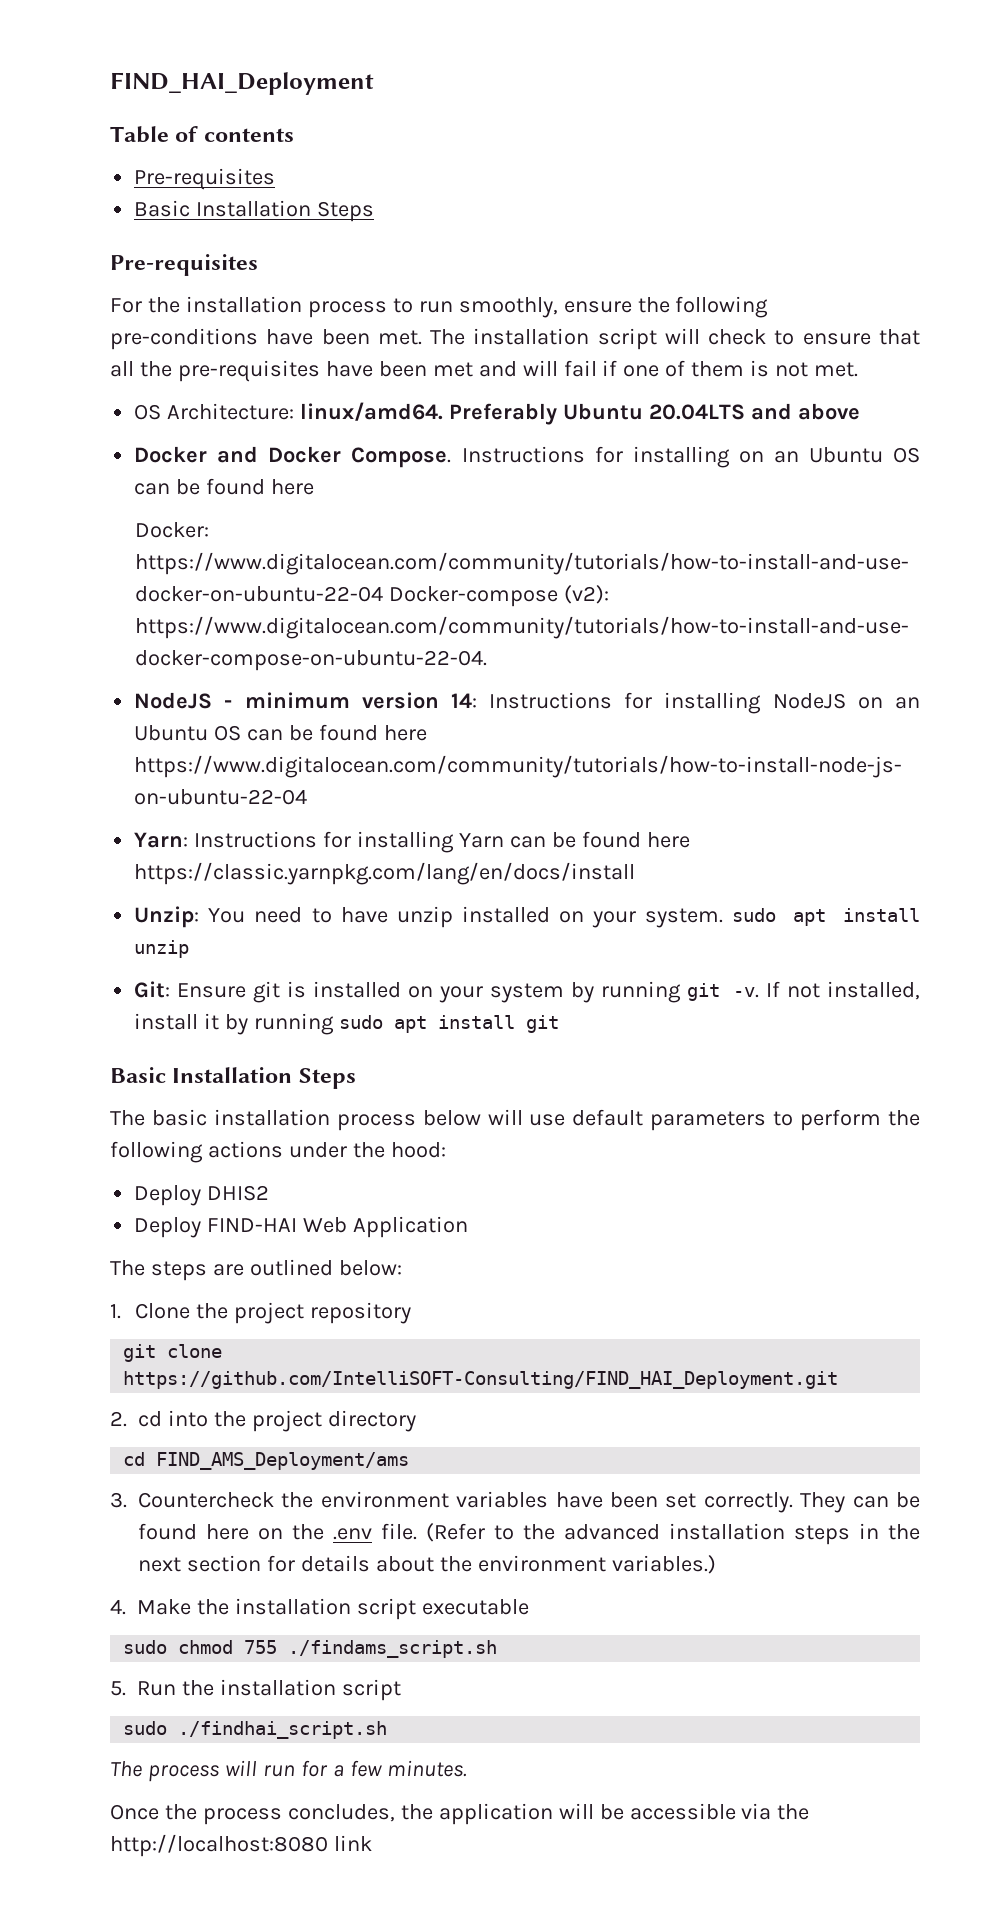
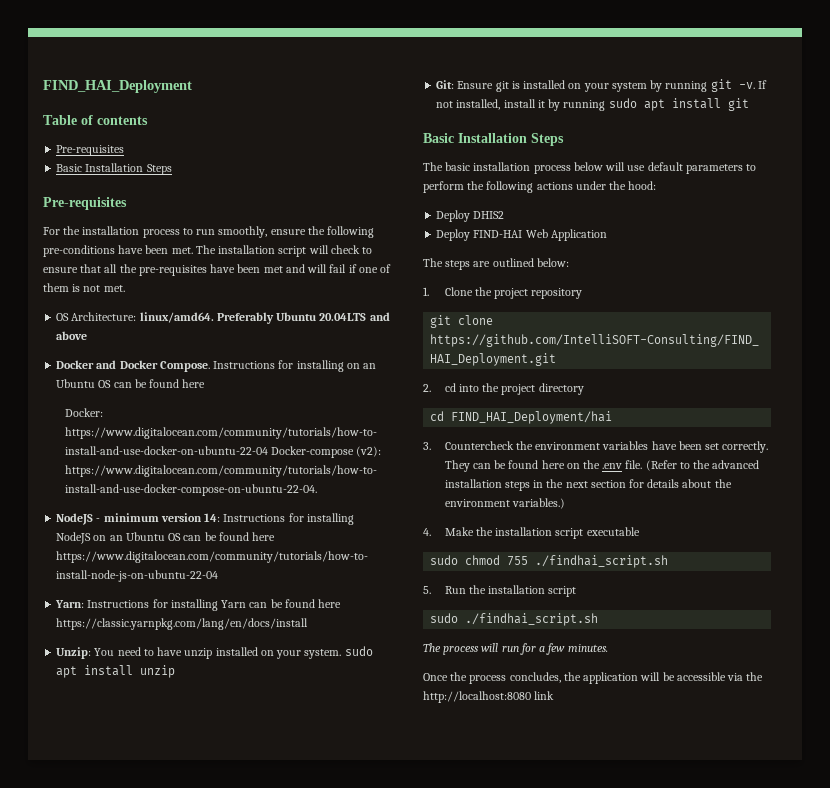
- cd FIND_AMS_Deployment/ams
+ cd FIND_HAI_Deployment/hai
- sudo chmod 755 ./findams_script.sh
+ sudo chmod 755 ./findhai_script.sh

